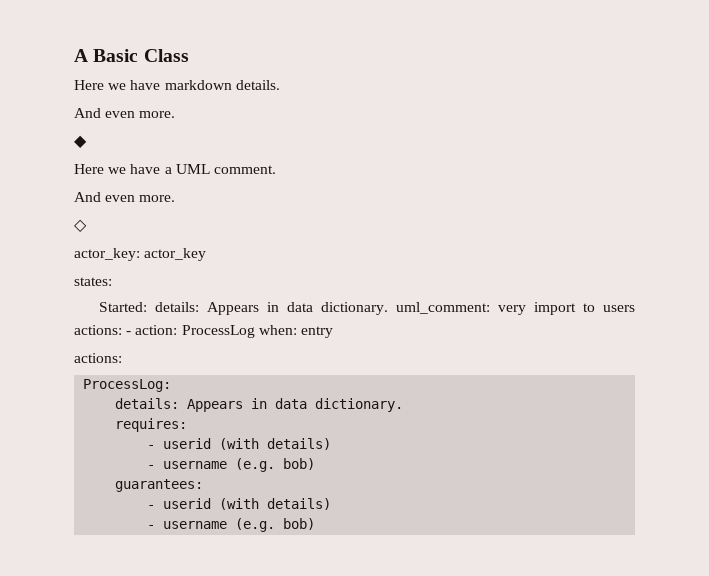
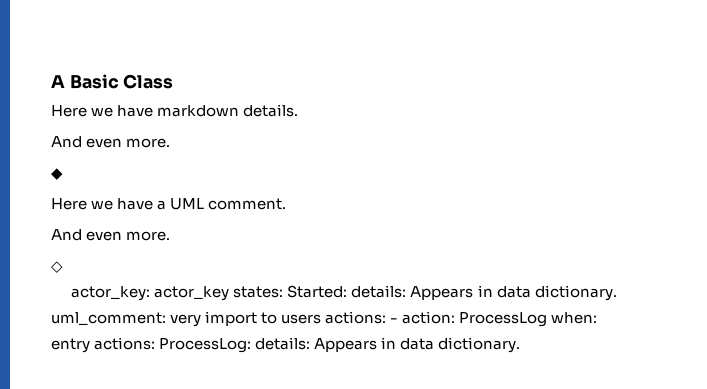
- actor_key: actor_key
- states:
- Started: details: Appears in data dictionary. uml_comment: very import to users actions: - action: ProcessLog when: entry
- actions:
- ProcessLog:
- details: Appears in data dictionary.
- requires:
- - userid (with details)
- - username (e.g. bob)
- guarantees:
- - userid (with details)
- - username (e.g. bob)
+ actor_key: actor_key states: Started: details: Appears in data dictionary. uml_comment: very import to users actions: - action: ProcessLog when: entry actions: ProcessLog: details: Appears in data dictionary.

